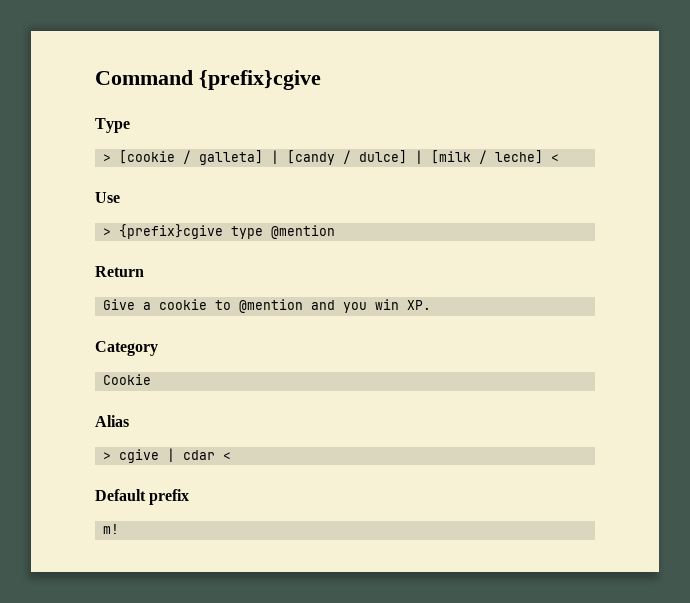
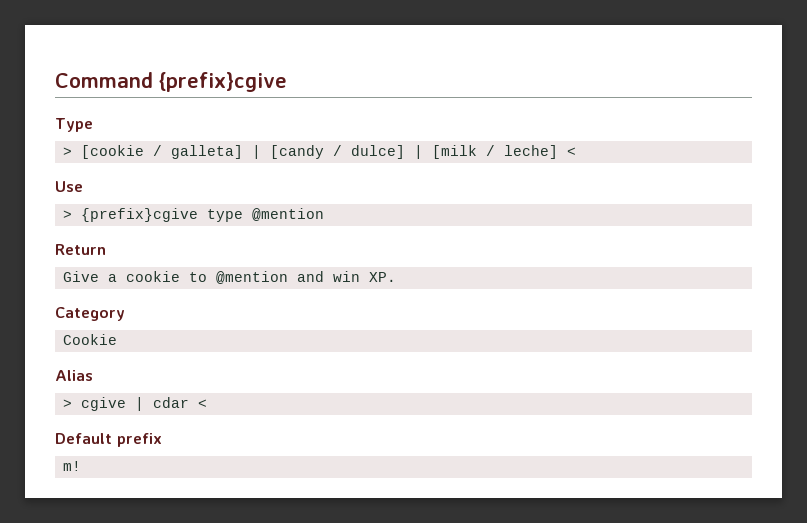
- Give a cookie to @mention and you win XP.
+ Give a cookie to @mention and win XP.

